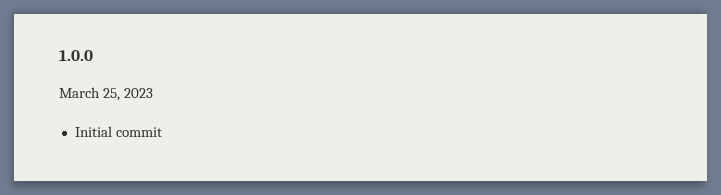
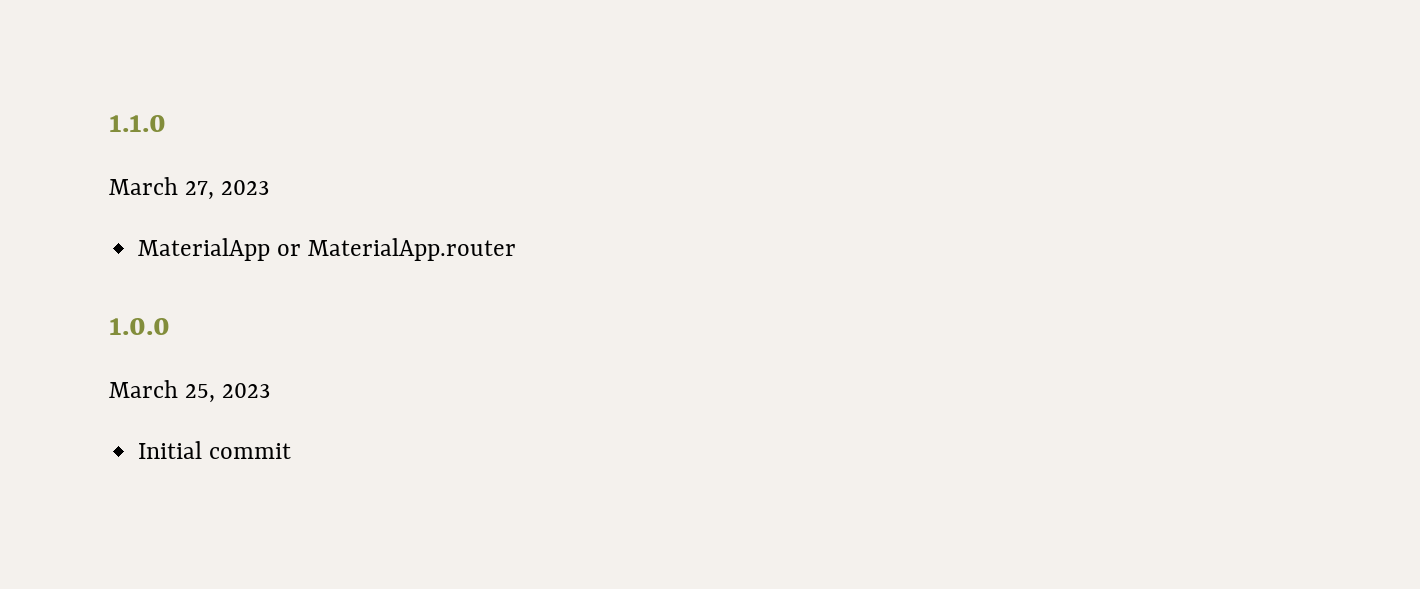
+ 1.1.0
+ March 27, 2023
+ MaterialApp or MaterialApp.router

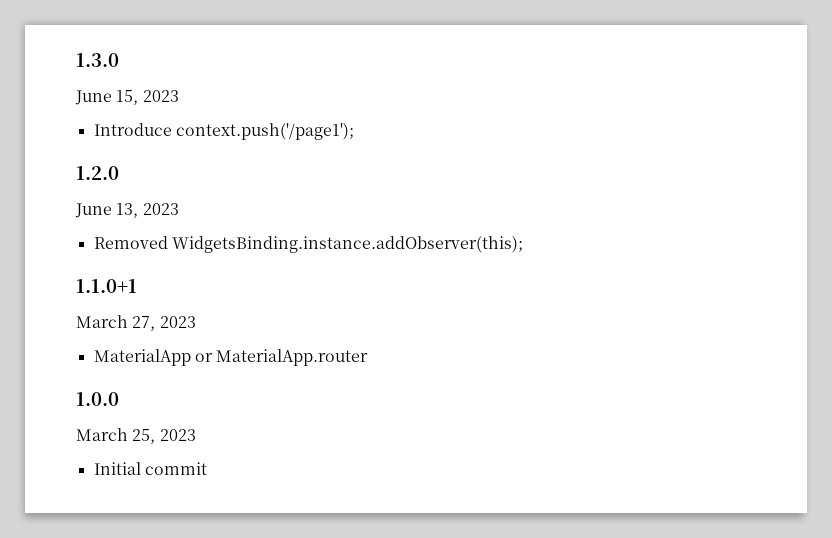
- 1.1.0
+ 1.3.0
+ June 15, 2023
+ Introduce context.push('/page1');
+ 1.2.0
+ June 13, 2023
+ Removed WidgetsBinding.instance.addObserver(this);
+ 1.1.0+1

